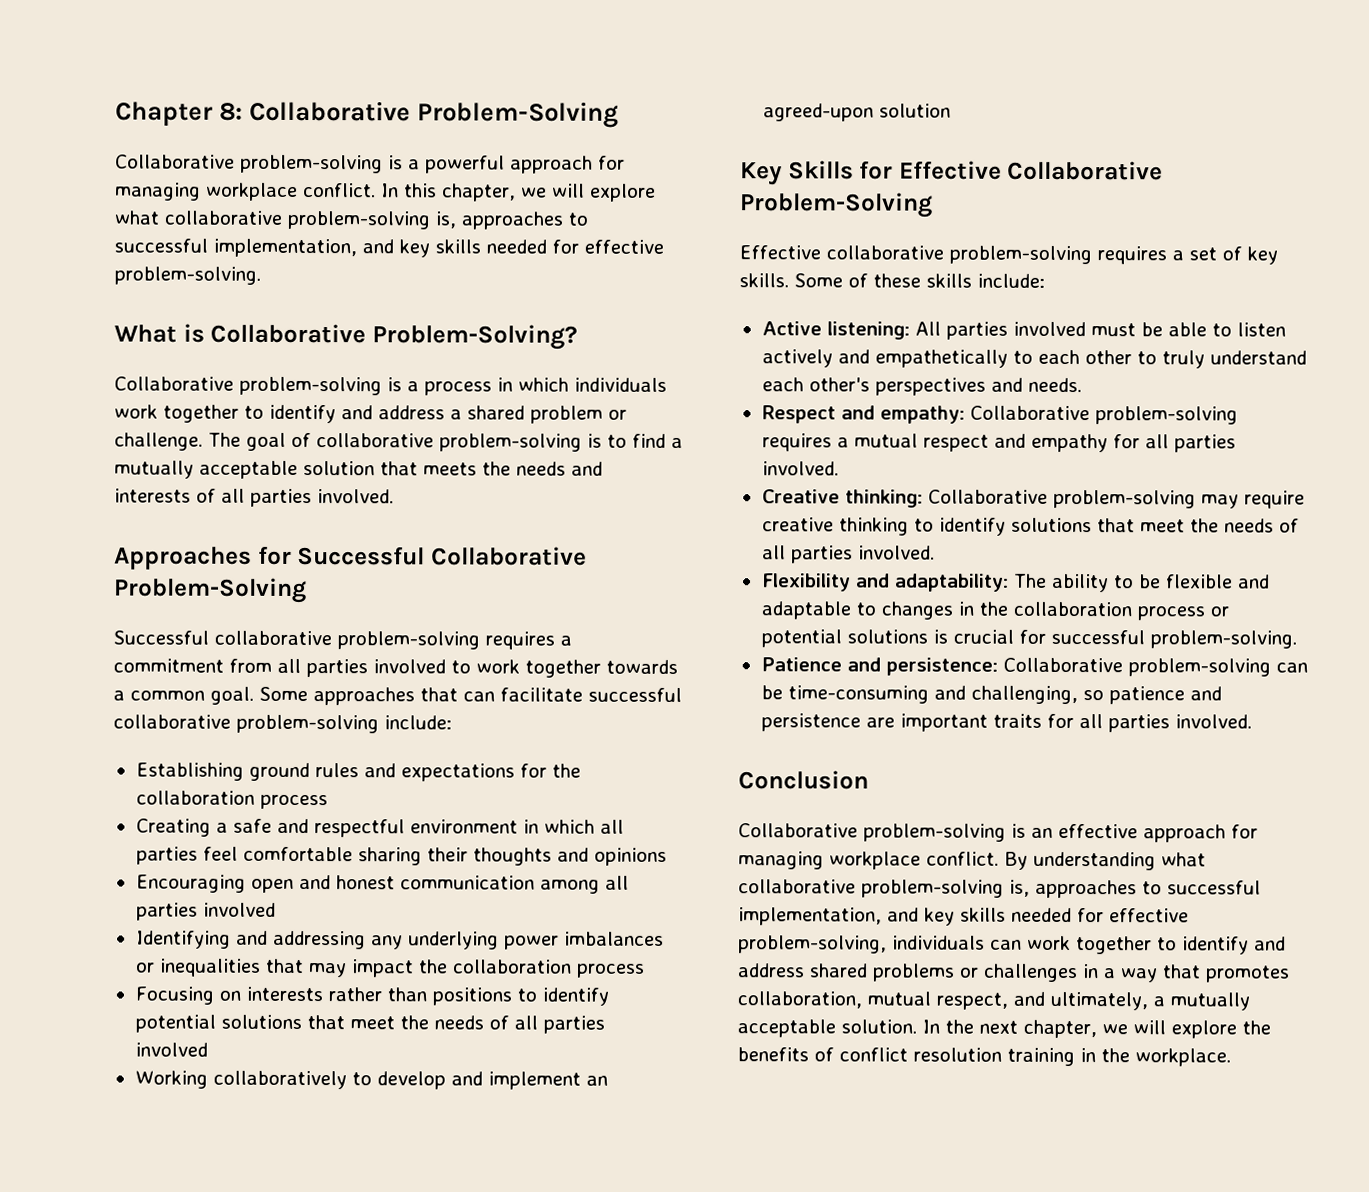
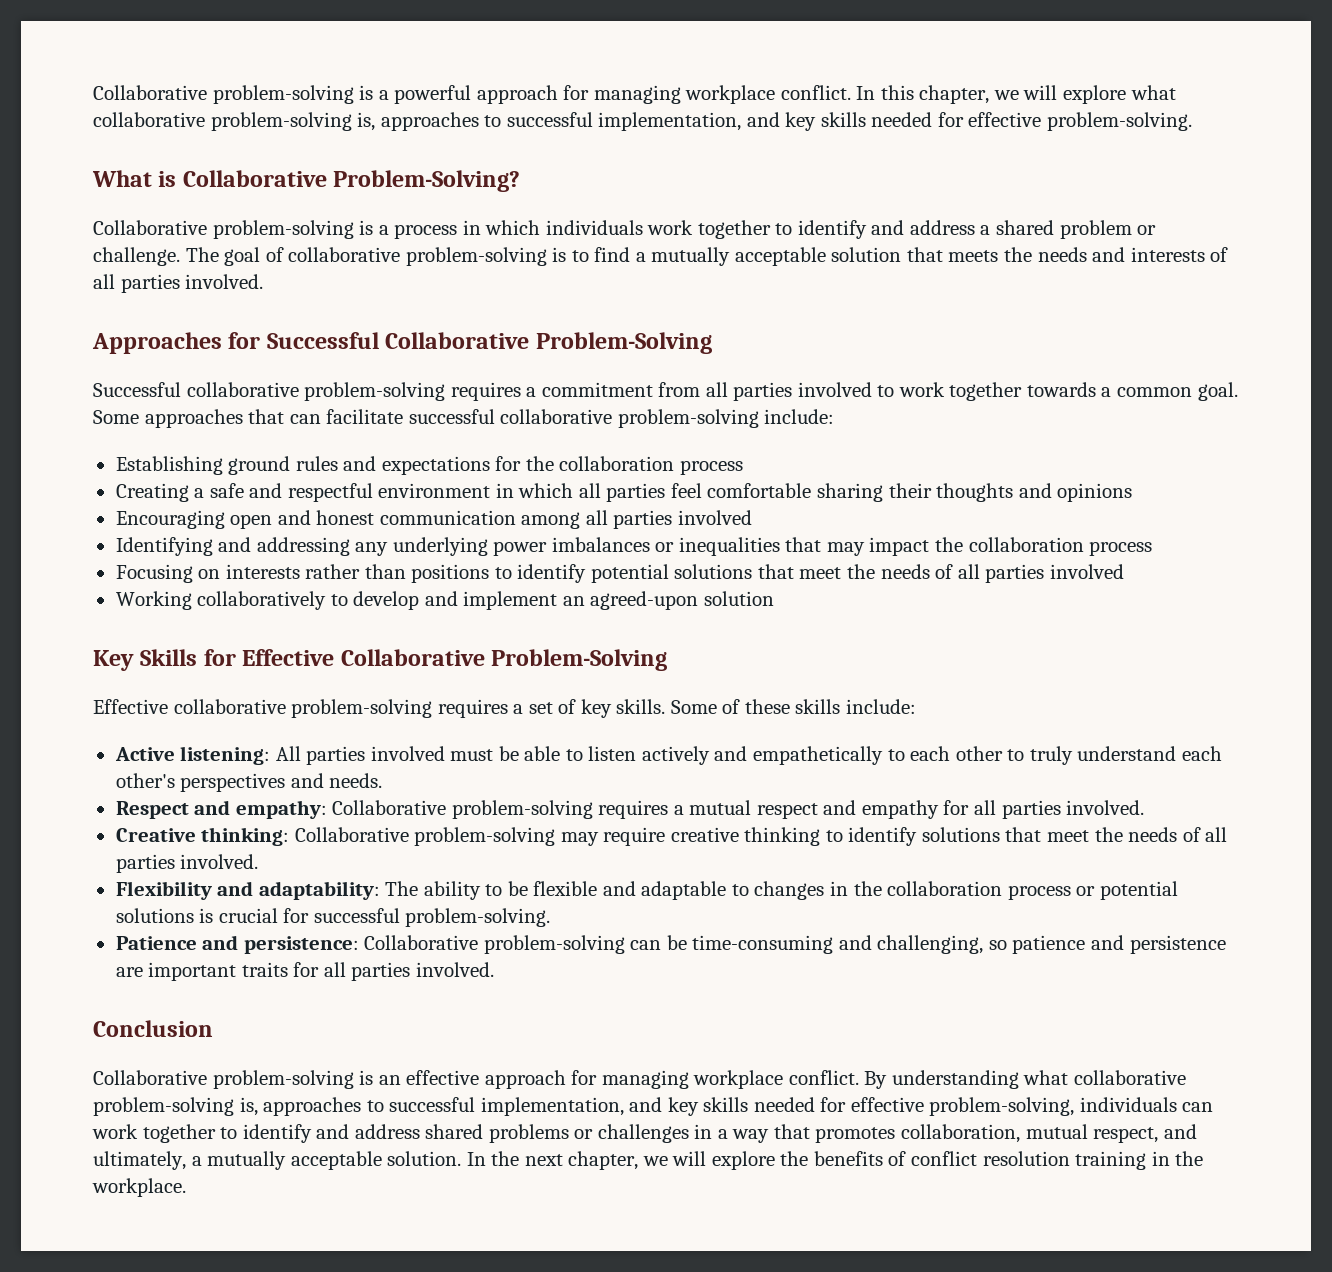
- Chapter 8: Collaborative Problem-Solving

